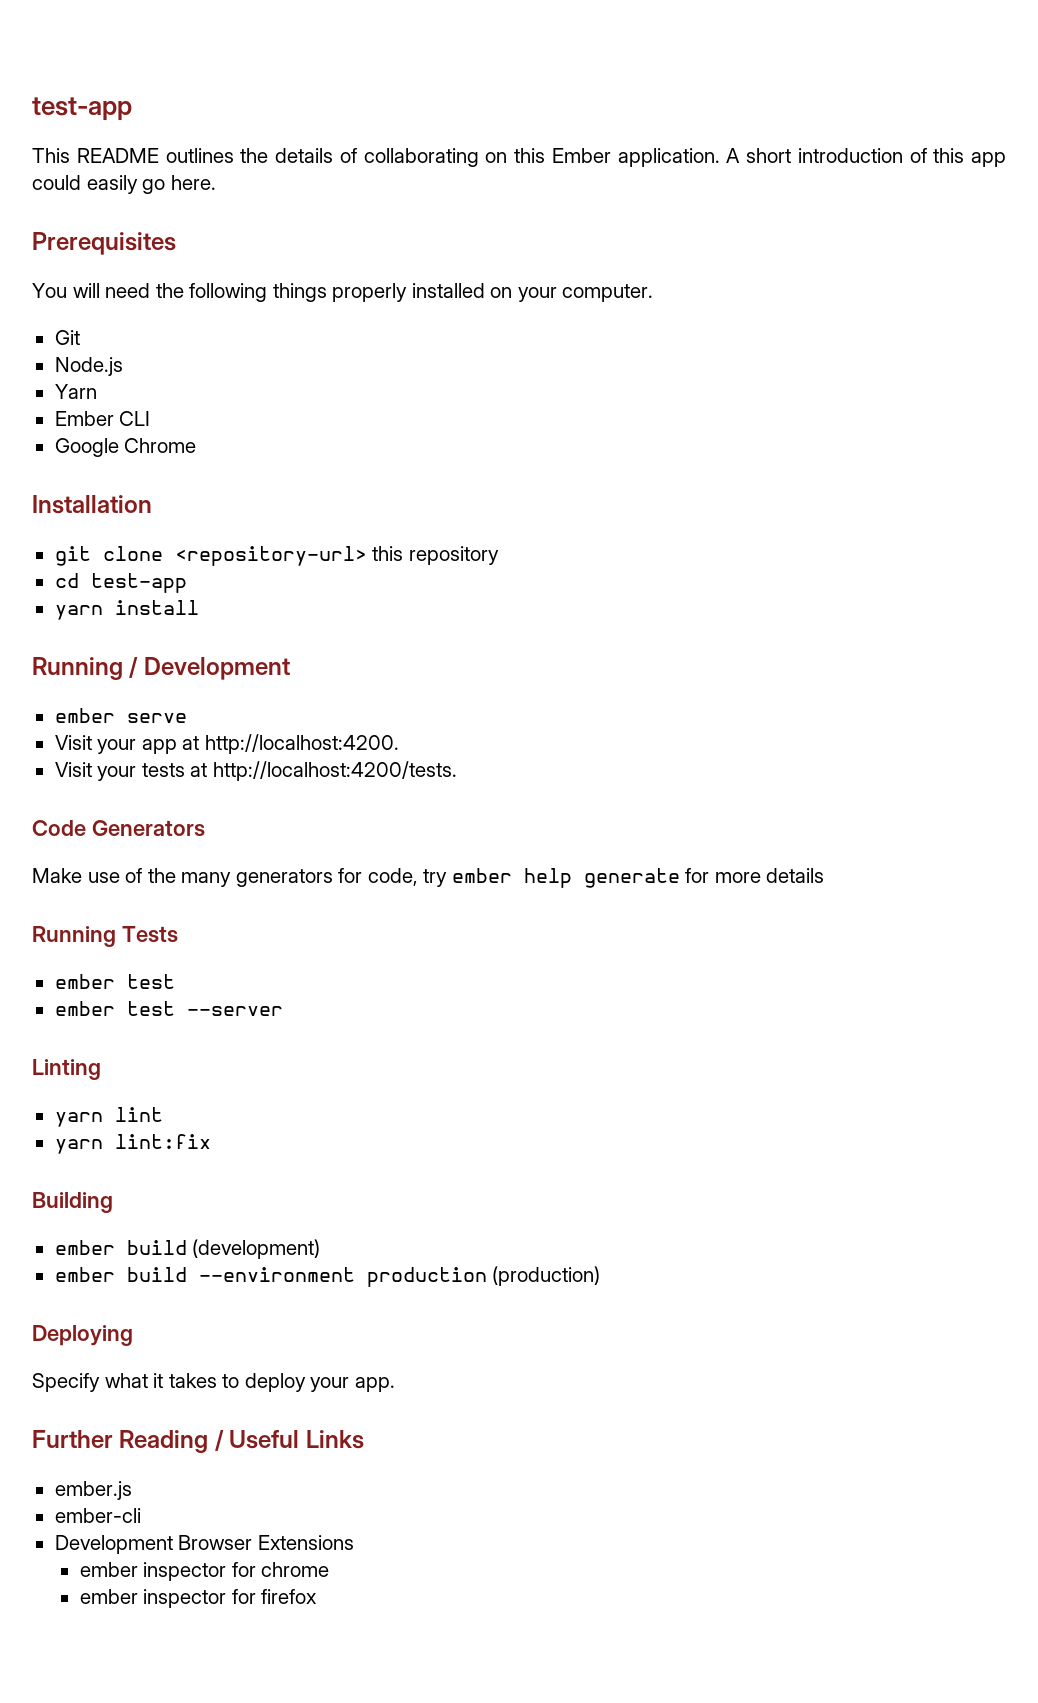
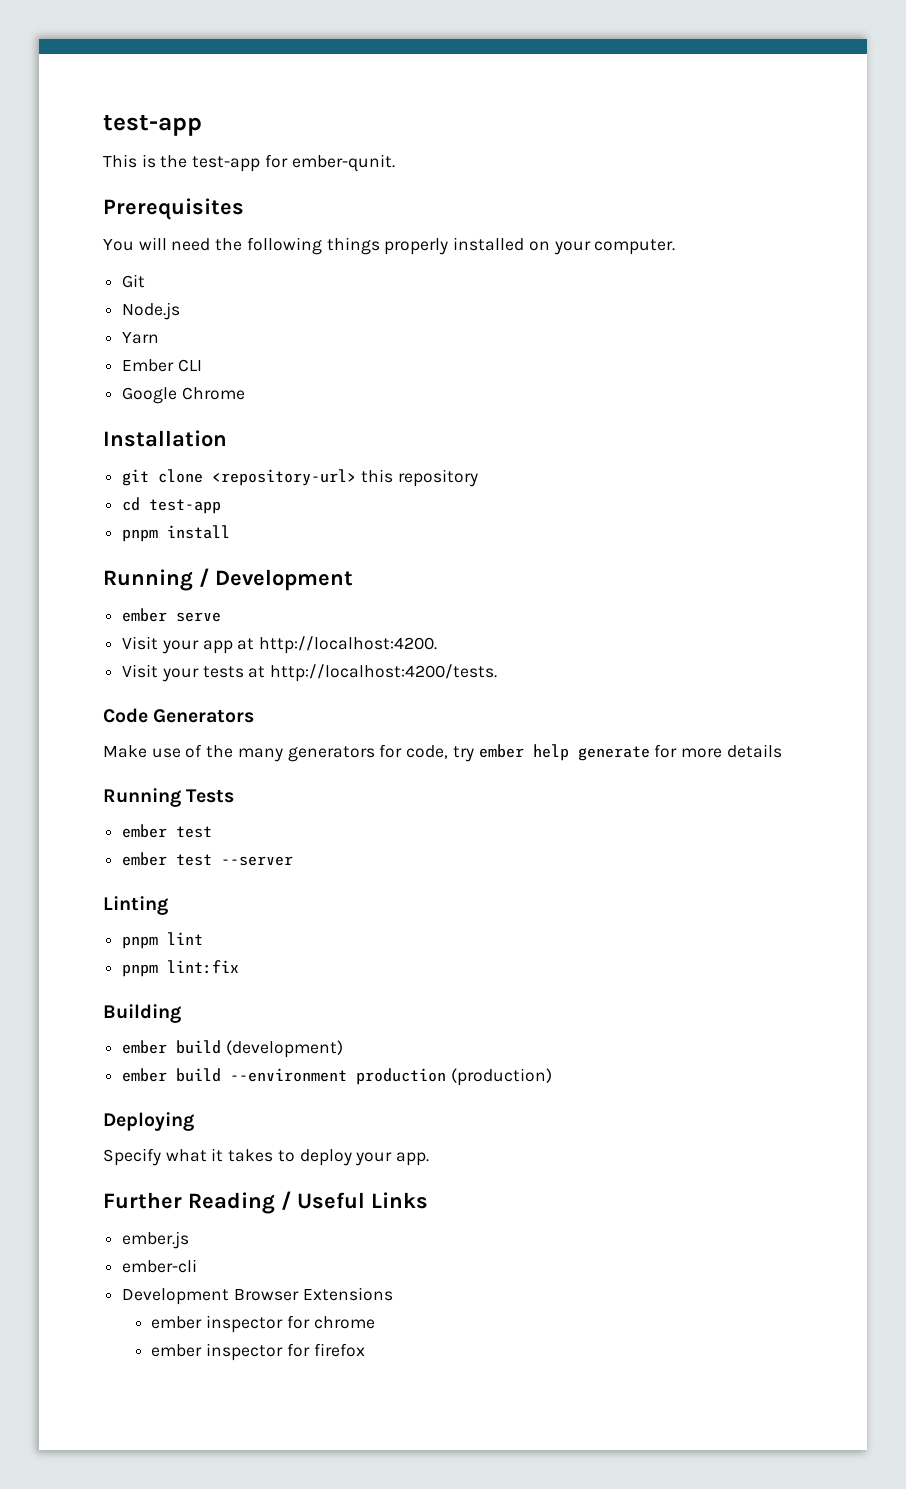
- This README outlines the details of collaborating on this Ember application. A short introduction of this app could easily go here.
+ This is the test-app for ember-qunit.
- yarn install
+ pnpm install
- yarn lint
+ pnpm lint
- yarn lint:fix
+ pnpm lint:fix

